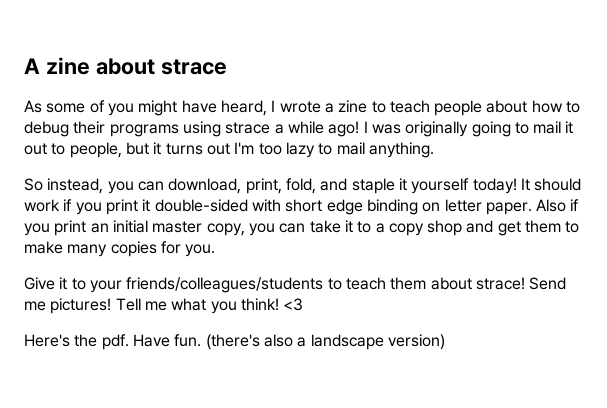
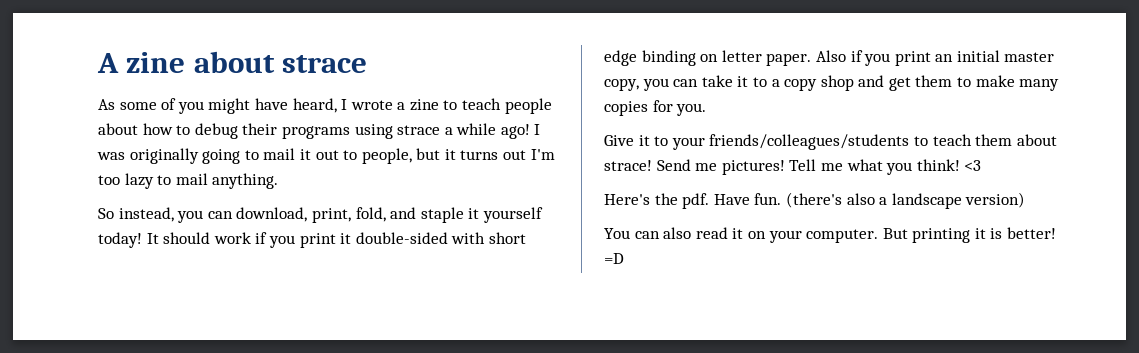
+ You can also read it on your computer. But printing it is better! =D

